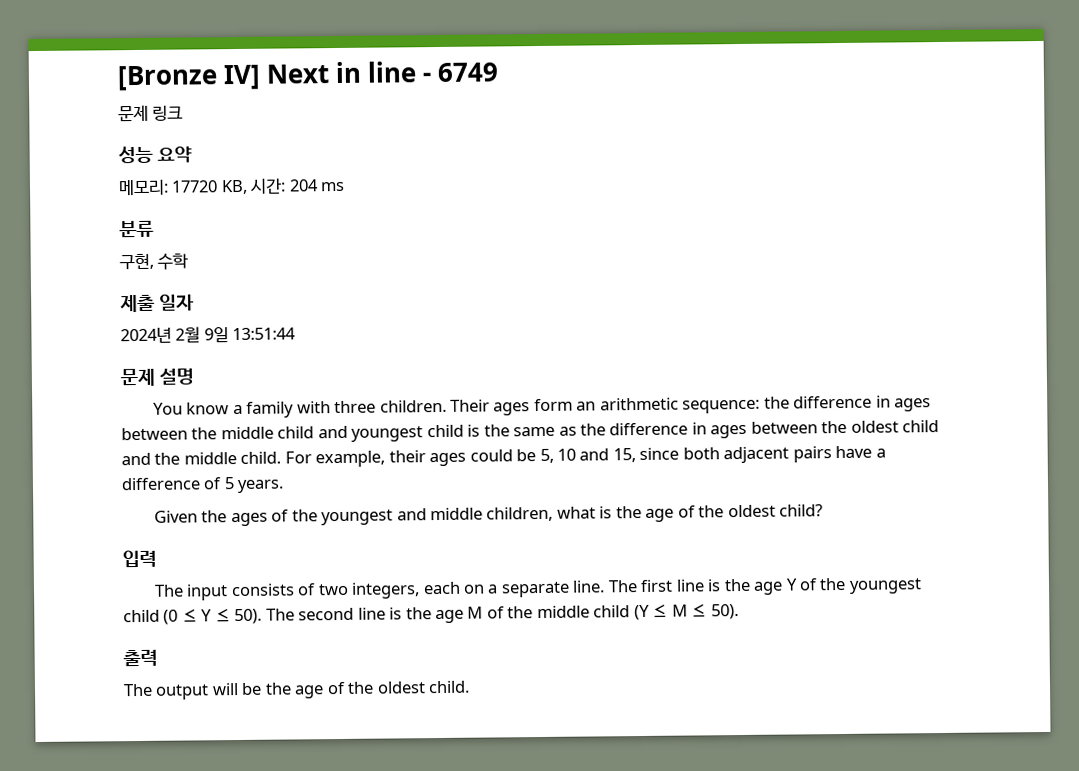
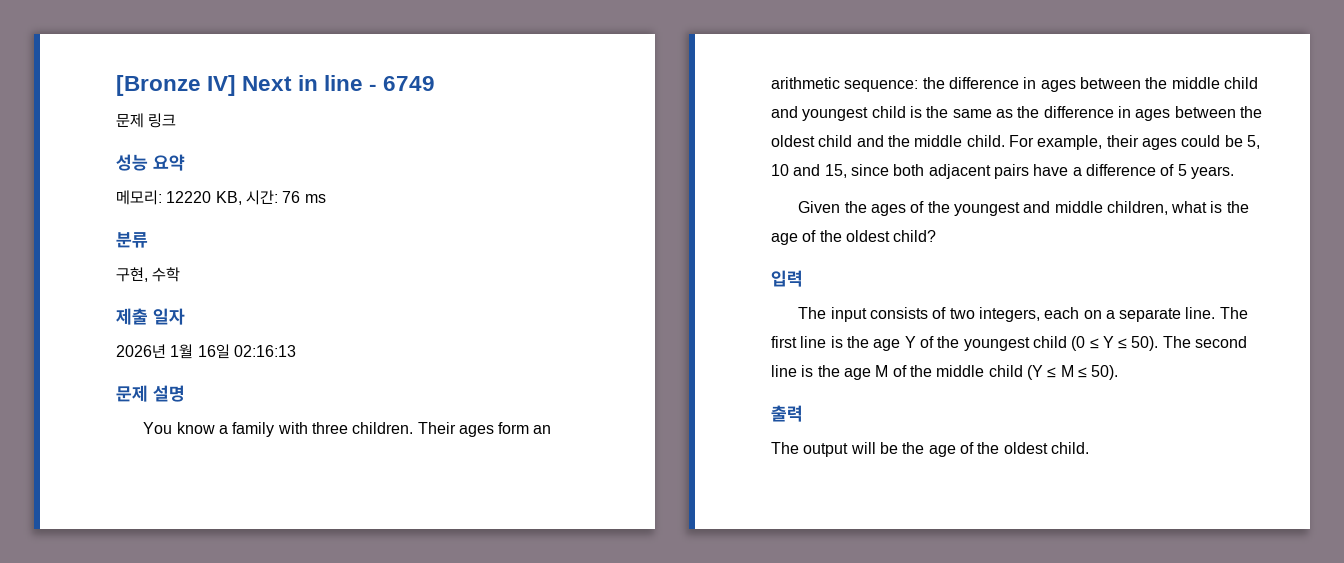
- 메모리: 17720 KB, 시간: 204 ms
+ 메모리: 12220 KB, 시간: 76 ms
- 2024년 2월 9일 13:51:44
+ 2026년 1월 16일 02:16:13

